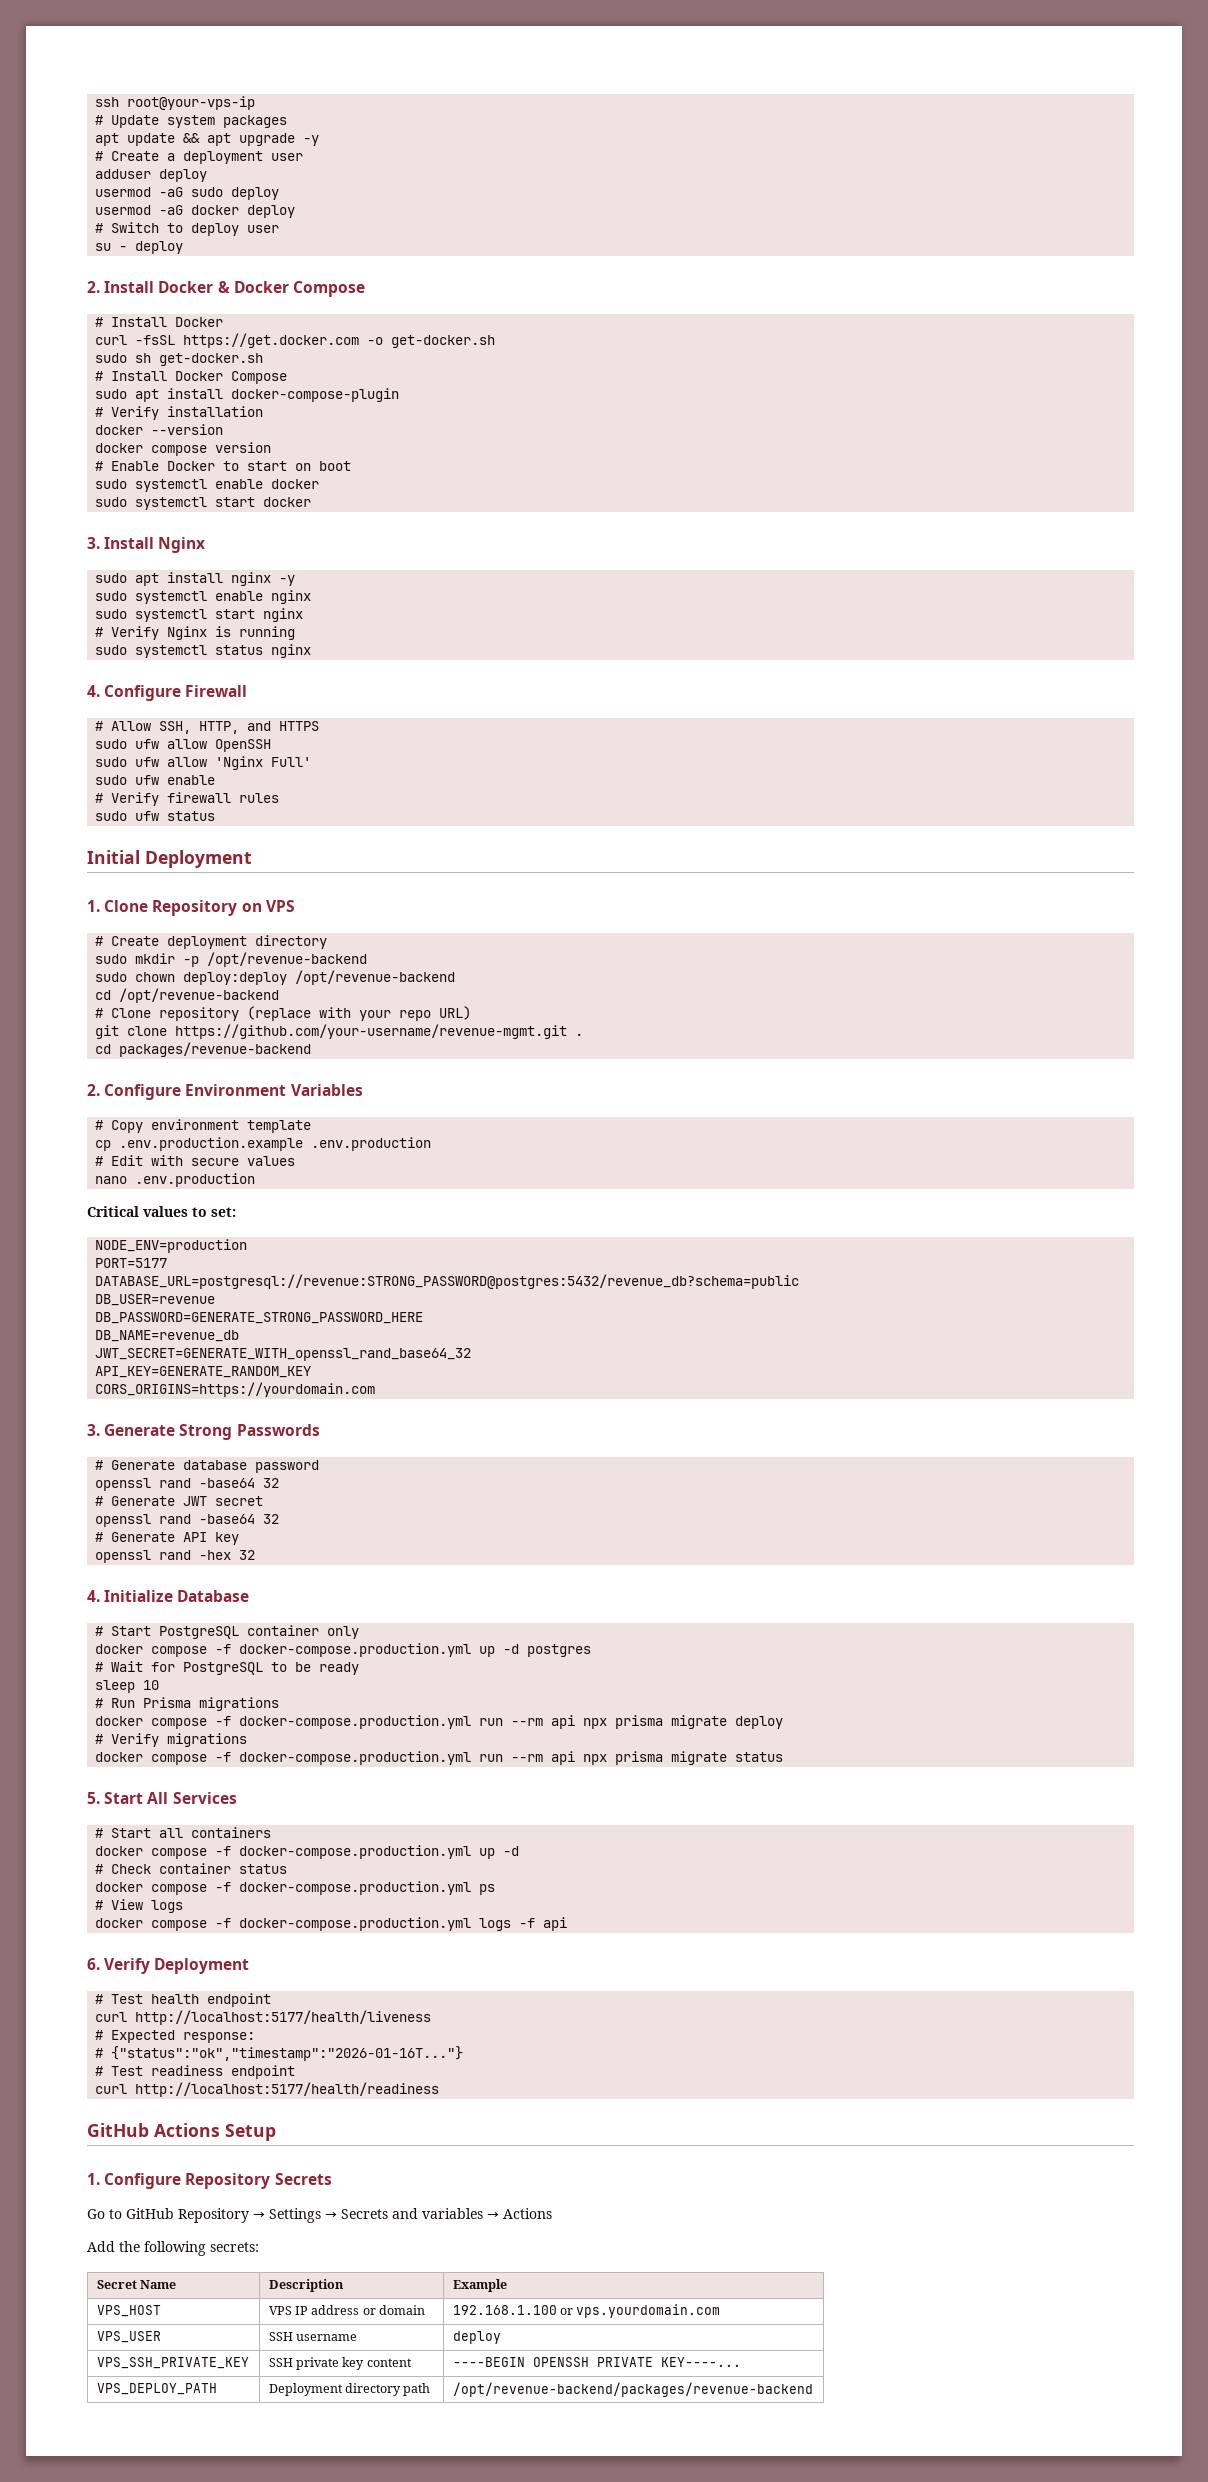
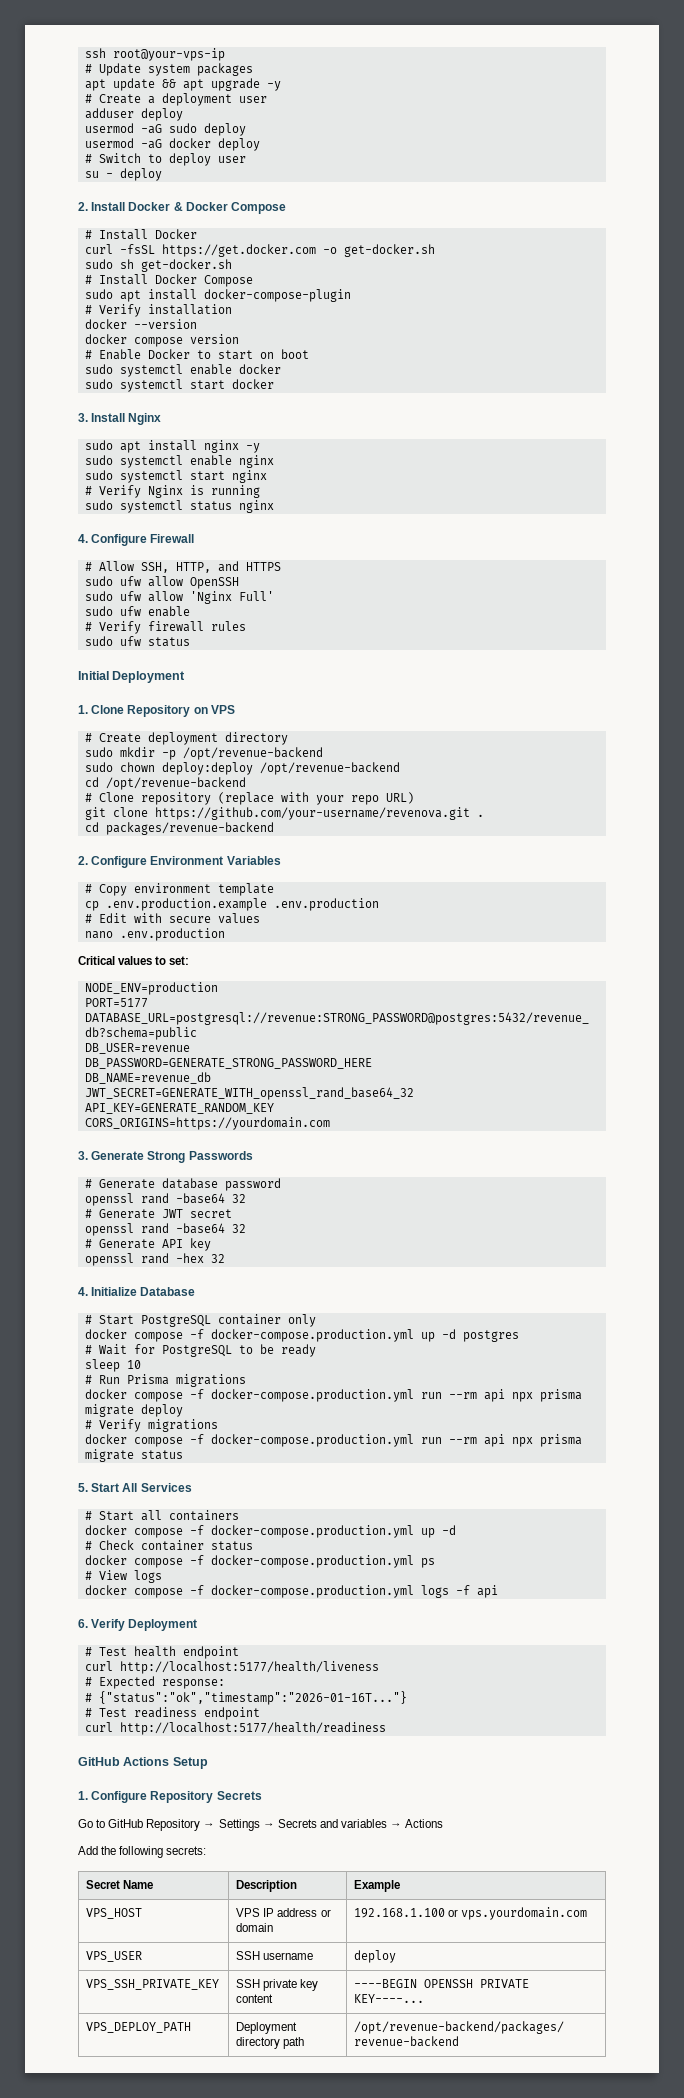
- git clone https://github.com/your-username/revenue-mgmt.git .
+ git clone https://github.com/your-username/revenova.git .

